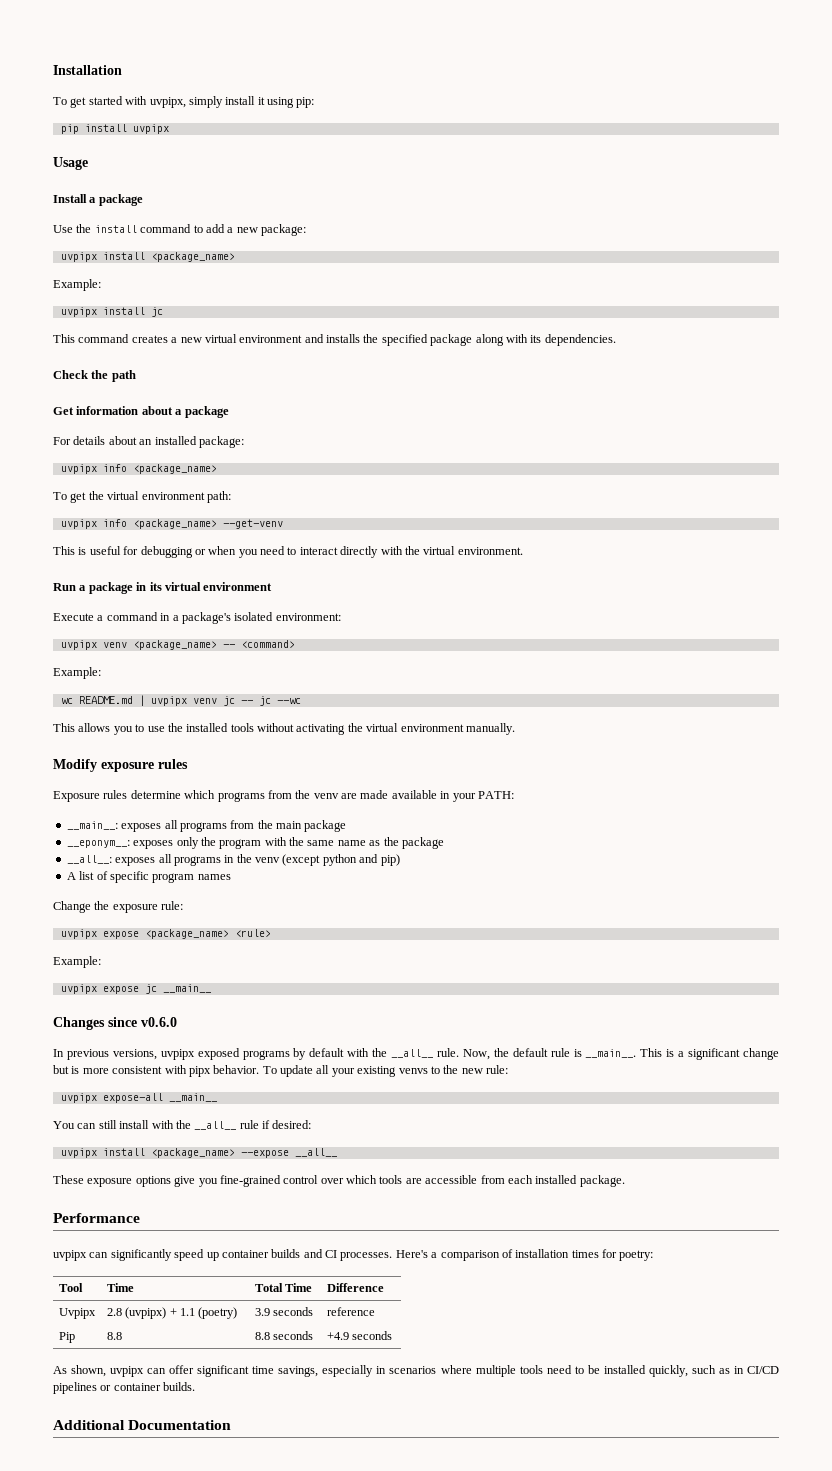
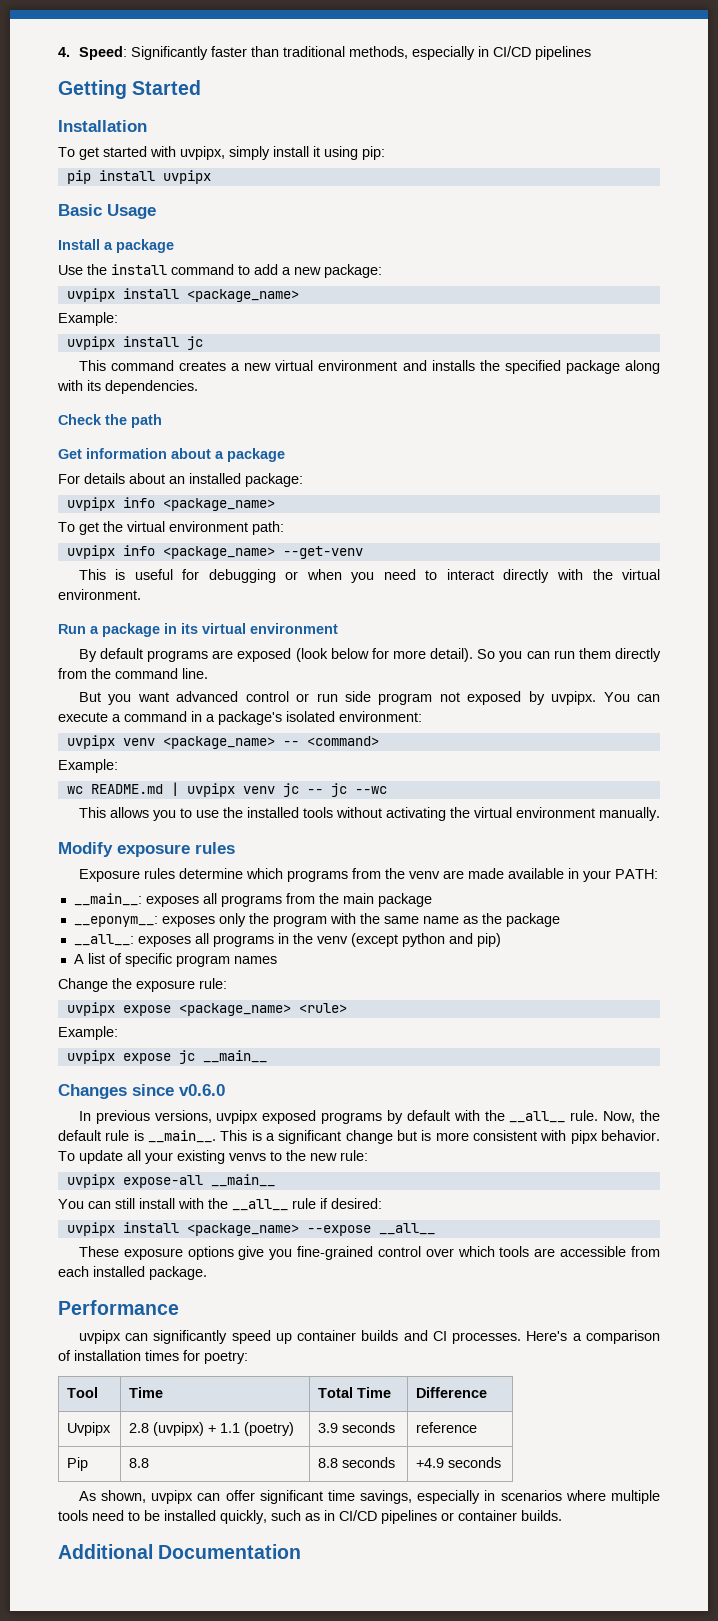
+ 4. Speed: Significantly faster than traditional methods, especially in CI/CD pipelines
+ Getting Started
- Usage
+ Basic Usage
- Execute a command in a package's isolated environment:
+ By default programs are exposed (look below for more detail). So you can run them directly from the command line.
+ But you want advanced control or run side program not exposed by uvpipx. You can execute a command in a package's isolated environment:

